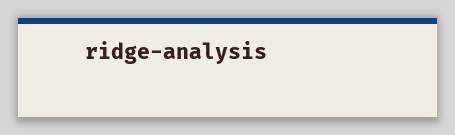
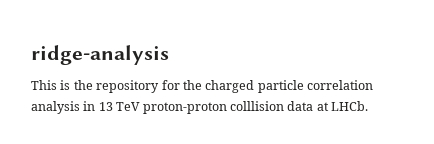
+ This is the repository for the charged particle correlation analysis in 13 TeV proton-proton colllision data at LHCb.

